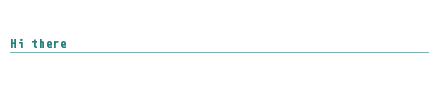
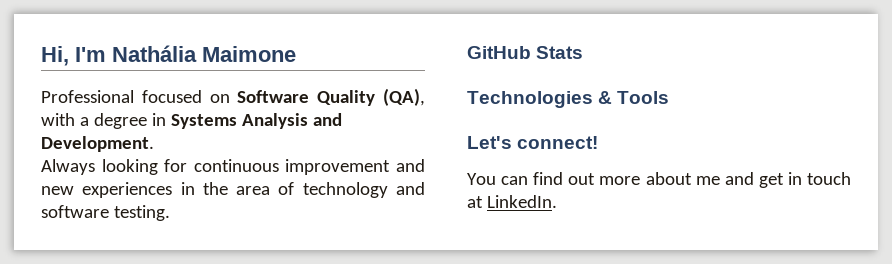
- Hi there
+ Hi, I'm Nathália Maimone
+ Professional focused on Software Quality (QA), with a degree in Systems Analysis and Development.
+ Always looking for continuous improvement and new experiences in the area of technology and software testing.
+ GitHub Stats
+ Technologies & Tools
+ Let's connect!
+ You can find out more about me and get in touch at LinkedIn.

